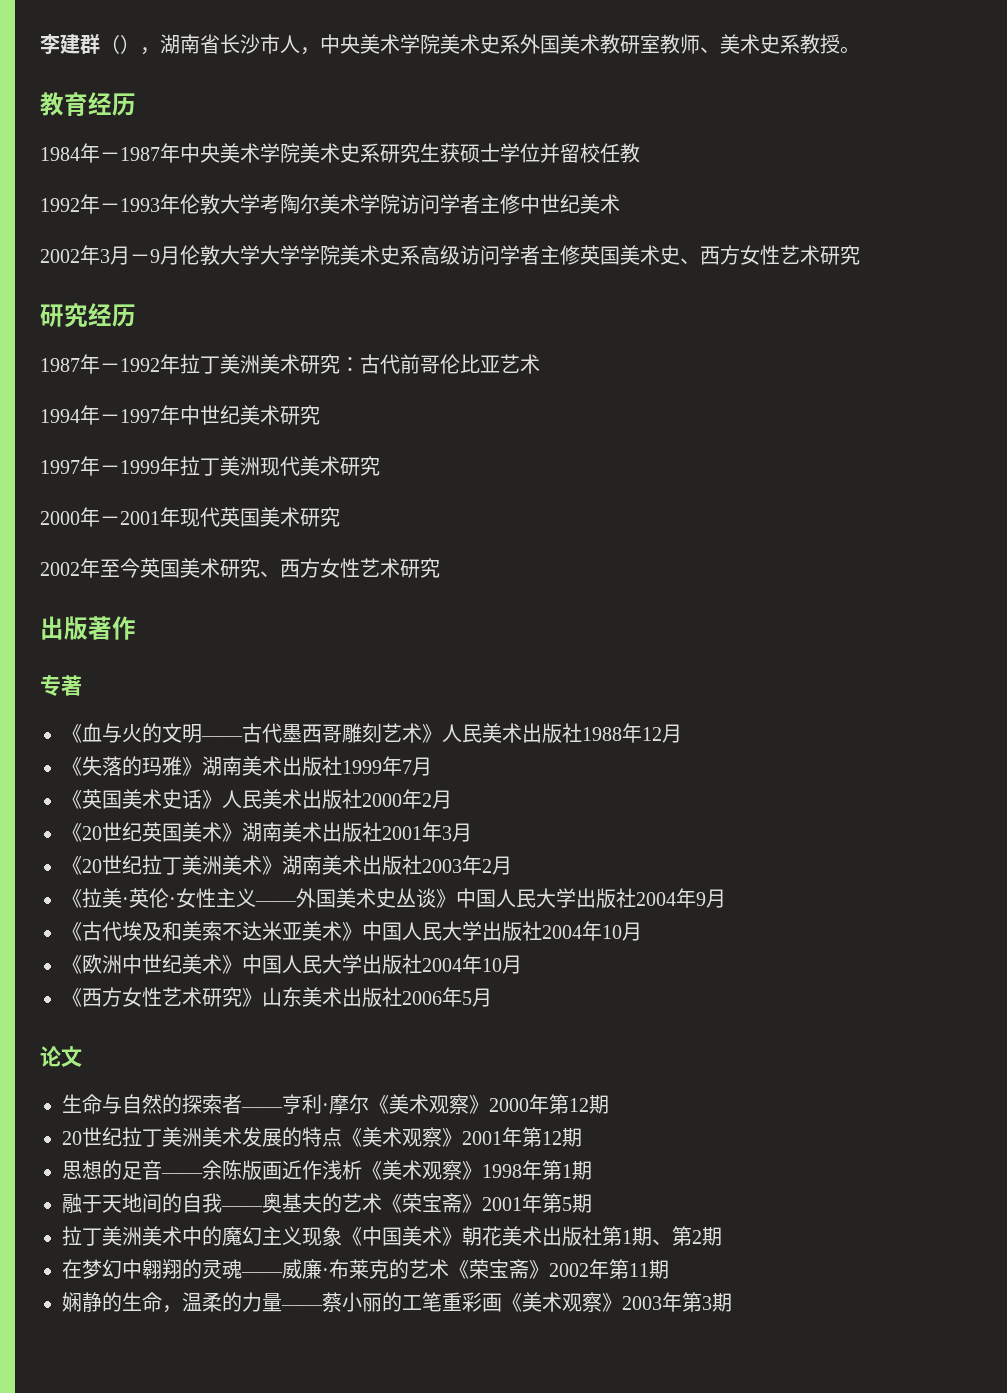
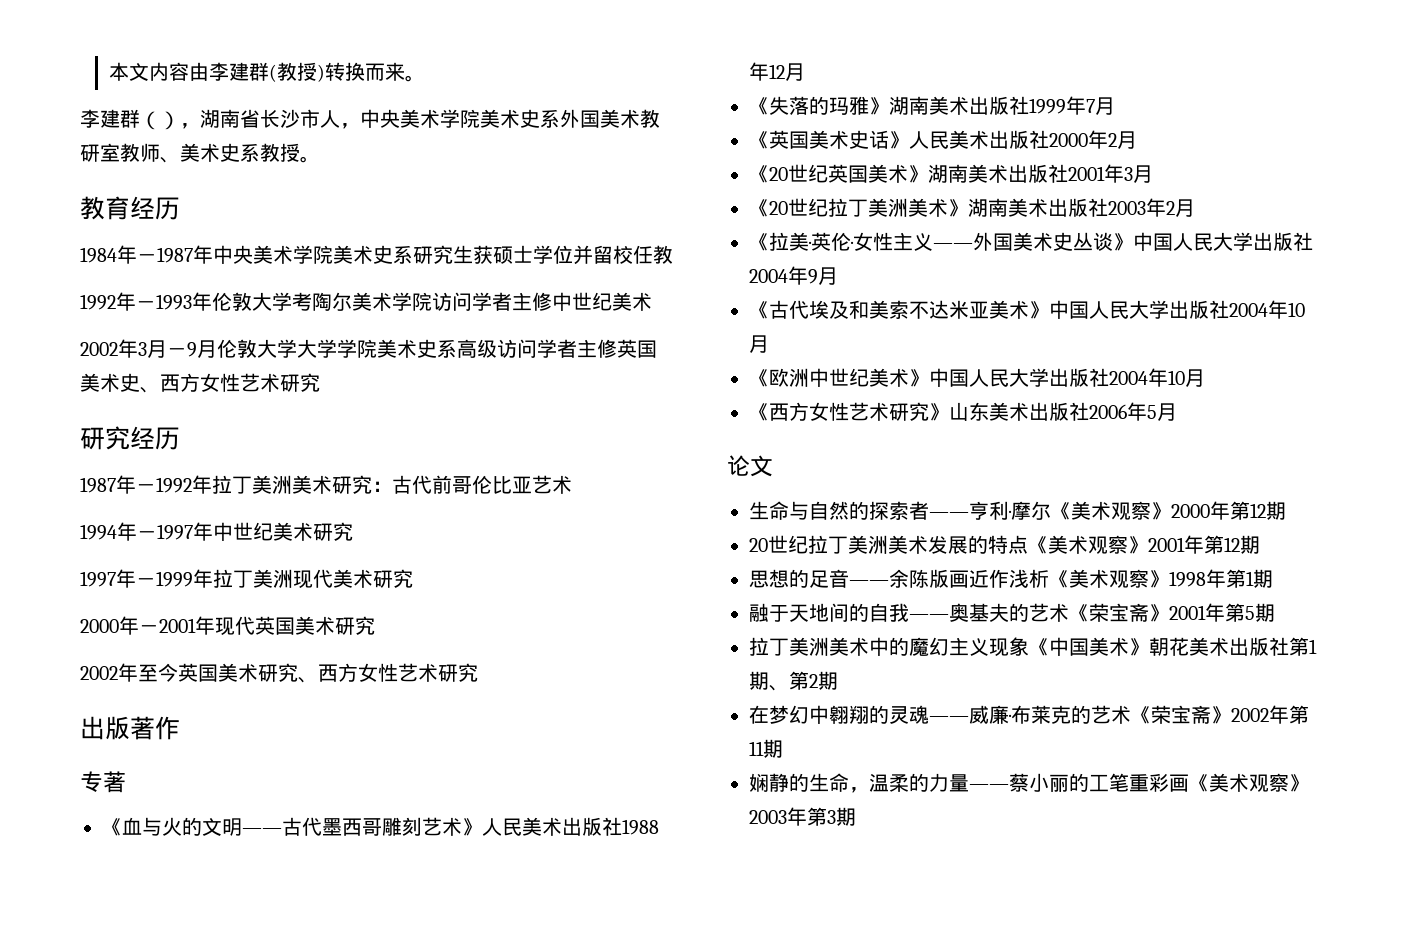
+ 本文内容由李建群(教授)转换而来。

